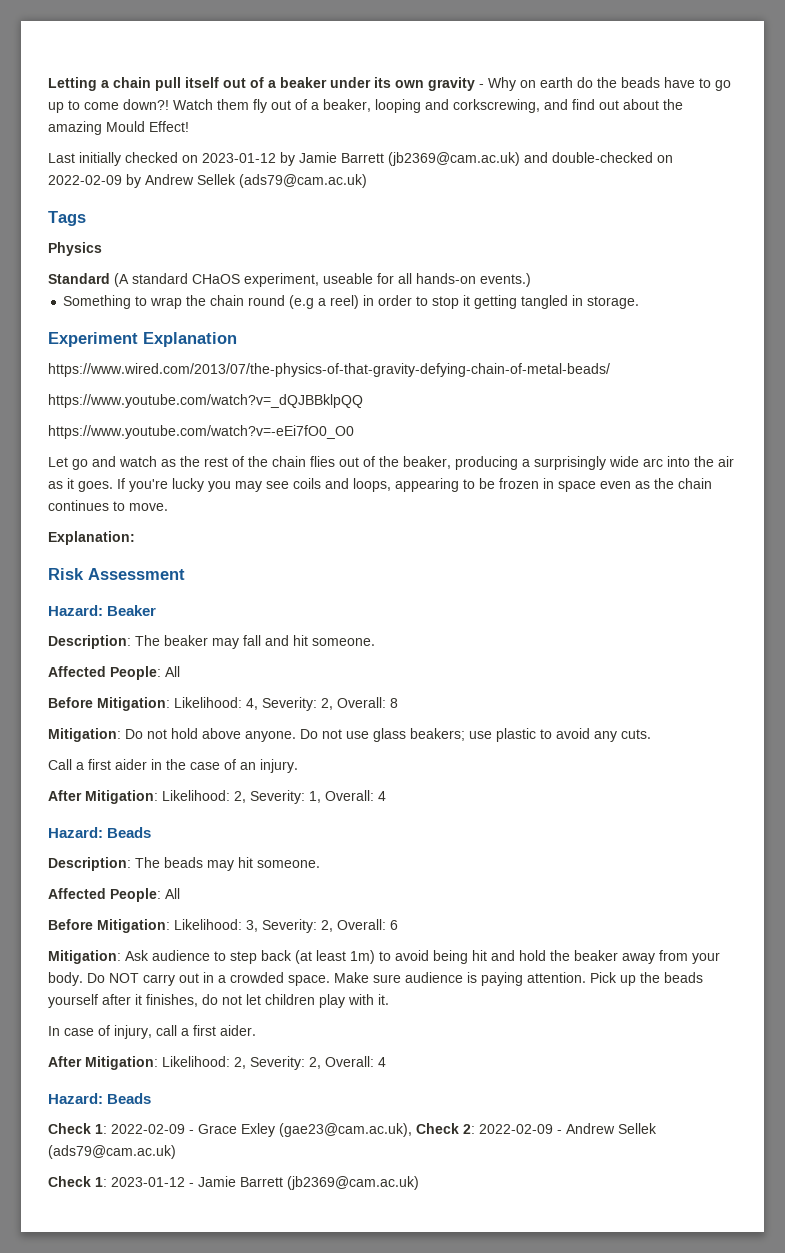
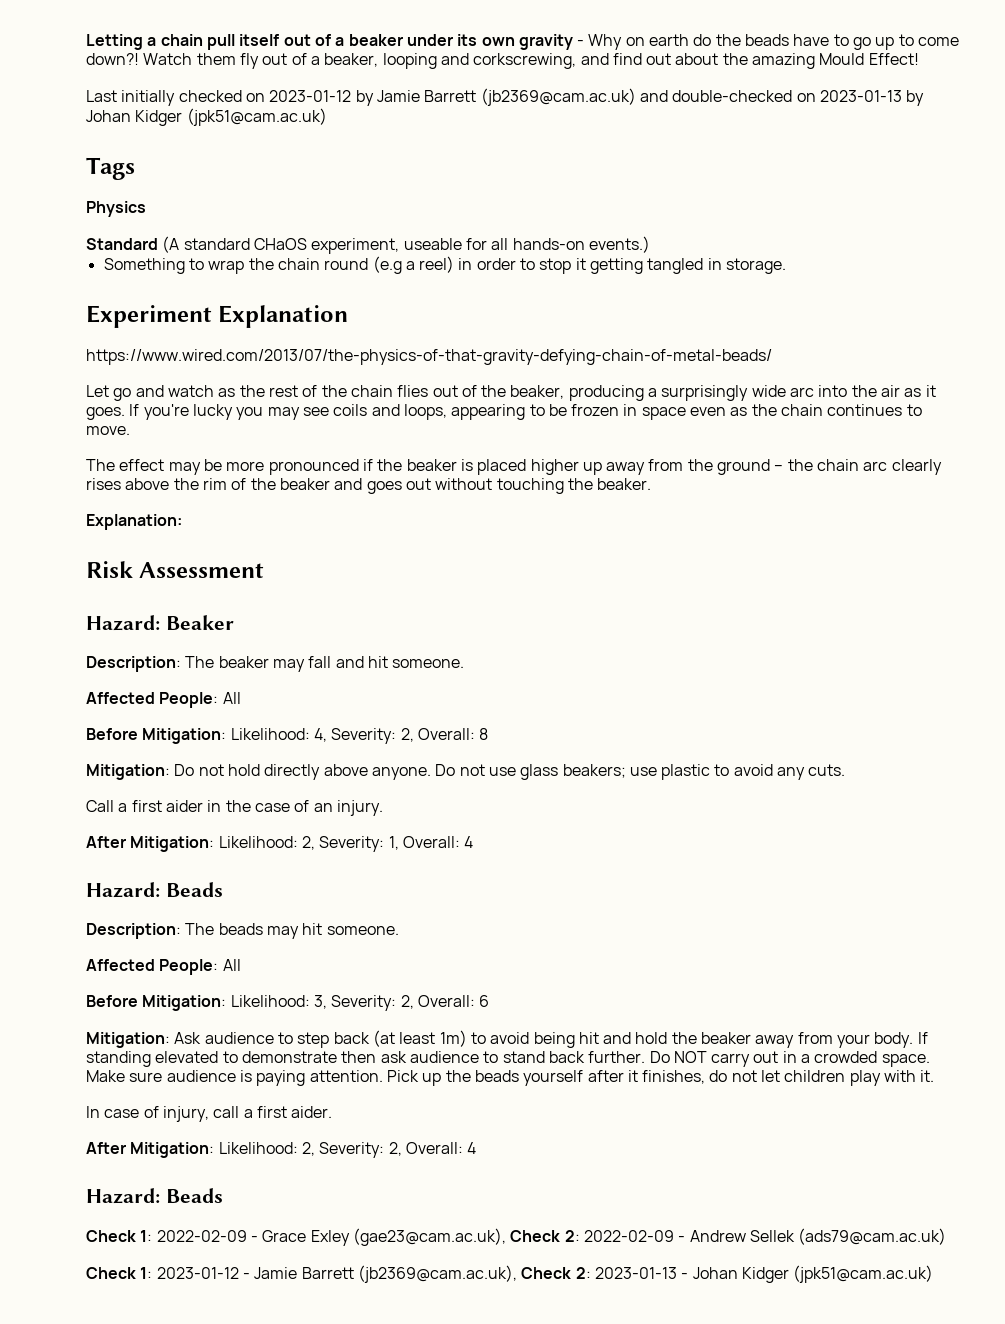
- Last initially checked on 2023-01-12 by Jamie Barrett (jb2369@cam.ac.uk) and double-checked on 2022-02-09 by Andrew Sellek (ads79@cam.ac.uk)
+ Last initially checked on 2023-01-12 by Jamie Barrett (jb2369@cam.ac.uk) and double-checked on 2023-01-13 by Johan Kidger (jpk51@cam.ac.uk)
- https://www.youtube.com/watch?v=_dQJBBklpQQ
- https://www.youtube.com/watch?v=-eEi7fO0_O0
+ The effect may be more pronounced if the beaker is placed higher up away from the ground – the chain arc clearly rises above the rim of the beaker and goes out without touching the beaker.
- Mitigation: Do not hold above anyone.
+ Mitigation: Do not hold directly above anyone.
+ If standing elevated to demonstrate then ask audience to stand back further.
- Check 1: 2023-01-12 - Jamie Barrett (jb2369@cam.ac.uk)
+ Check 1: 2023-01-12 - Jamie Barrett (jb2369@cam.ac.uk), Check 2: 2023-01-13 - Johan Kidger (jpk51@cam.ac.uk)

